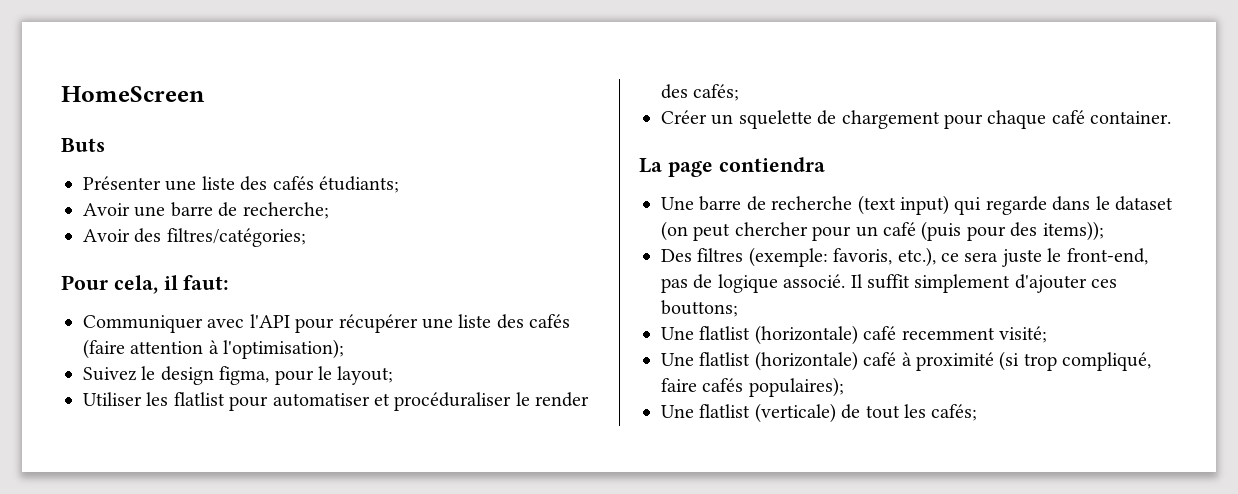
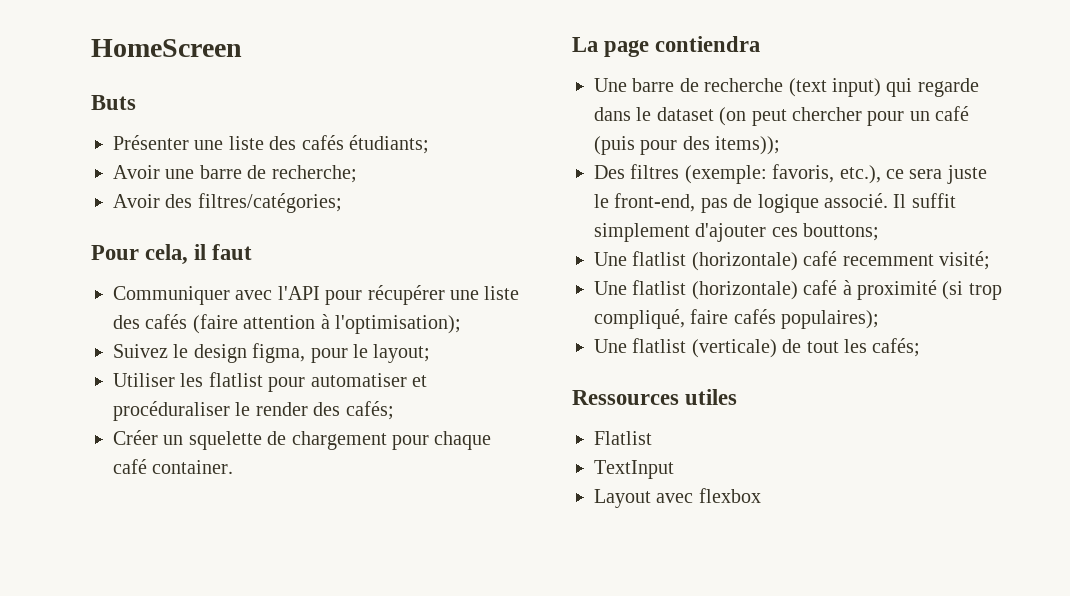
- Pour cela, il faut:
+ Pour cela, il faut
+ Ressources utiles
+ Flatlist
+ TextInput
+ Layout avec flexbox

